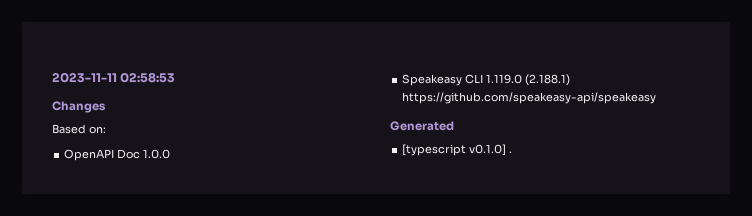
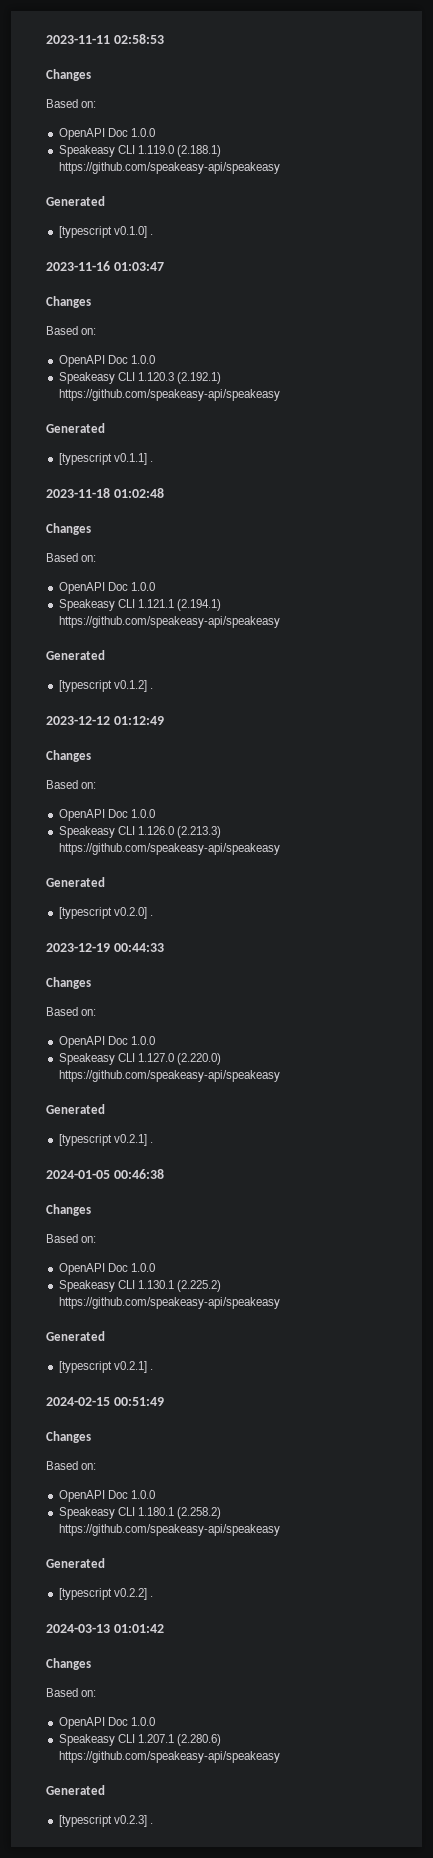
+ 2023-11-16 01:03:47
+ Changes
+ Based on:
+ OpenAPI Doc 1.0.0
+ Speakeasy CLI 1.120.3 (2.192.1) https://github.com/speakeasy-api/speakeasy
+ Generated
+ [typescript v0.1.1] .
+ 2023-11-18 01:02:48
+ Changes
+ Based on:
+ OpenAPI Doc 1.0.0
+ Speakeasy CLI 1.121.1 (2.194.1) https://github.com/speakeasy-api/speakeasy
+ Generated
+ [typescript v0.1.2] .
+ 2023-12-12 01:12:49
+ Changes
+ Based on:
+ OpenAPI Doc 1.0.0
+ Speakeasy CLI 1.126.0 (2.213.3) https://github.com/speakeasy-api/speakeasy
+ Generated
+ [typescript v0.2.0] .
+ 2023-12-19 00:44:33
+ Changes
+ Based on:
+ OpenAPI Doc 1.0.0
+ Speakeasy CLI 1.127.0 (2.220.0) https://github.com/speakeasy-api/speakeasy
+ Generated
+ [typescript v0.2.1] .
+ 2024-01-05 00:46:38
+ Changes
+ Based on:
+ OpenAPI Doc 1.0.0
+ Speakeasy CLI 1.130.1 (2.225.2) https://github.com/speakeasy-api/speakeasy
+ Generated
+ [typescript v0.2.1] .
+ 2024-02-15 00:51:49
+ Changes
+ Based on:
+ OpenAPI Doc 1.0.0
+ Speakeasy CLI 1.180.1 (2.258.2) https://github.com/speakeasy-api/speakeasy
+ Generated
+ [typescript v0.2.2] .
+ 2024-03-13 01:01:42
+ Changes
+ Based on:
+ OpenAPI Doc 1.0.0
+ Speakeasy CLI 1.207.1 (2.280.6) https://github.com/speakeasy-api/speakeasy
+ Generated
+ [typescript v0.2.3] .

